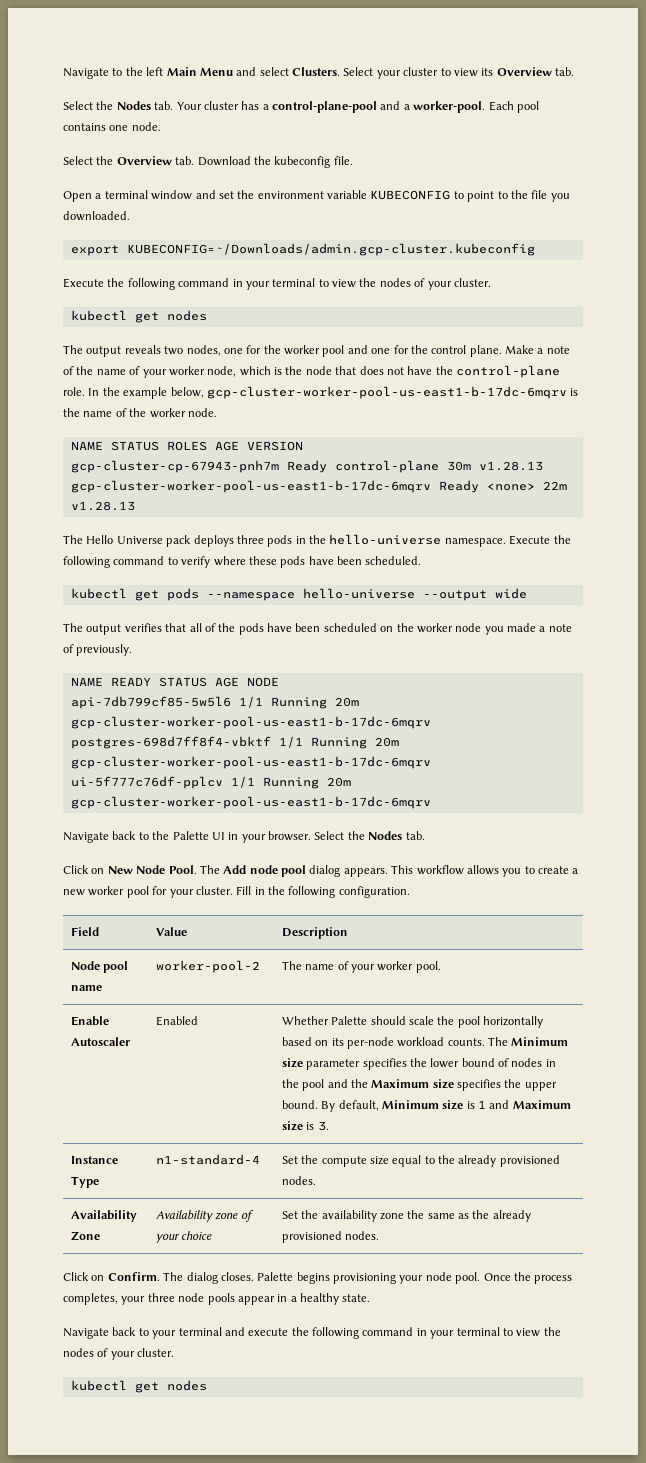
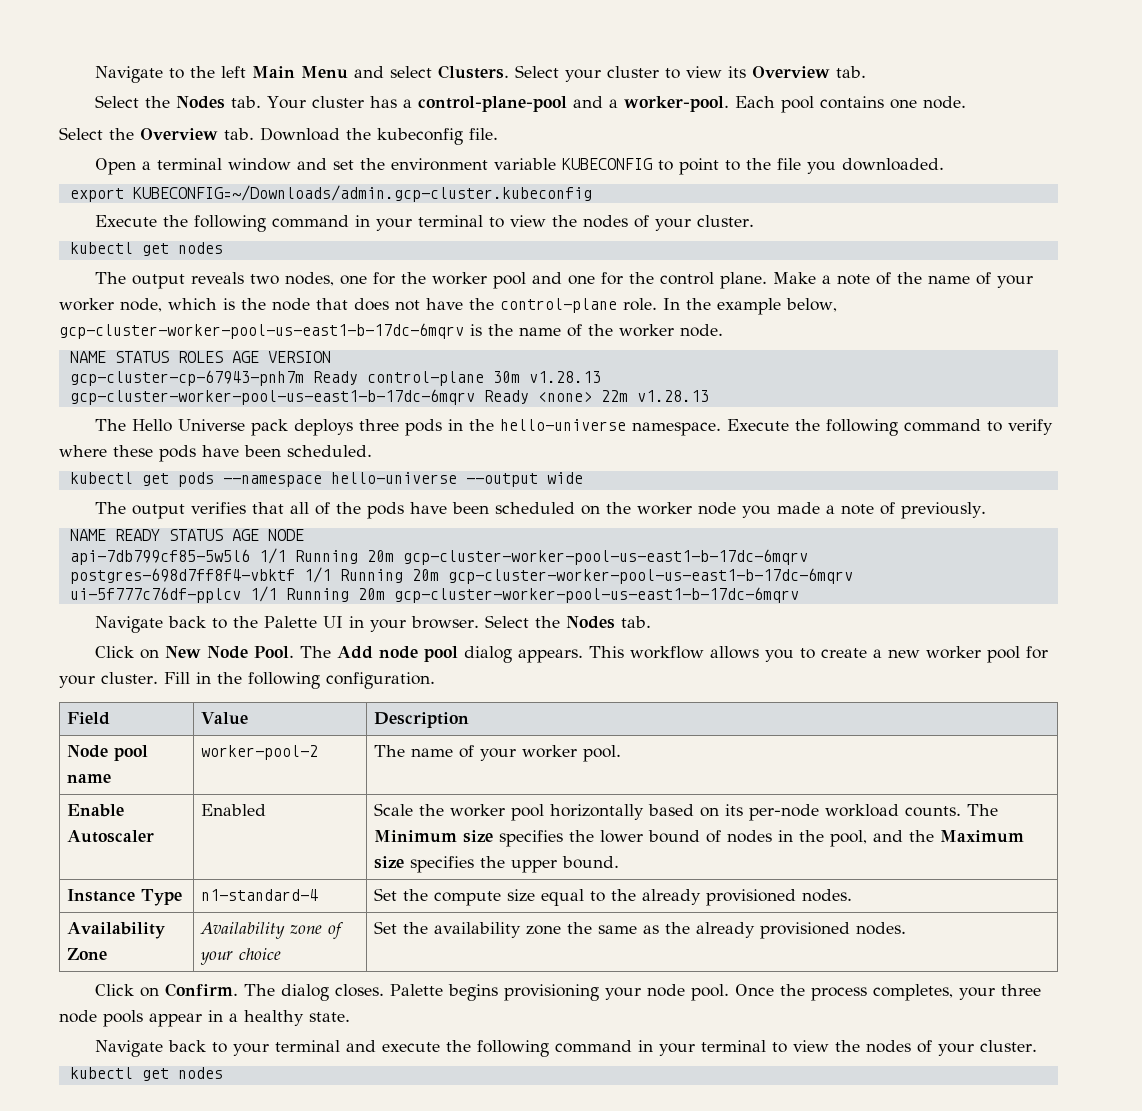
- Whether Palette should scale the pool horizontally based on its per-node workload counts.
+ Scale the worker pool horizontally based on its per-node workload counts.
- The Minimum size parameter specifies the lower bound of nodes in the pool and the Maximum size specifies the upper bound. By default, Minimum size is 1 and Maximum size is 3.
+ The Minimum size specifies the lower bound of nodes in the pool, and the Maximum size specifies the upper bound.

